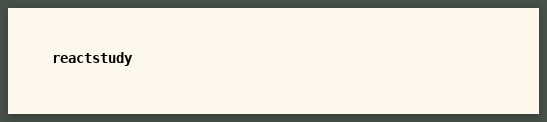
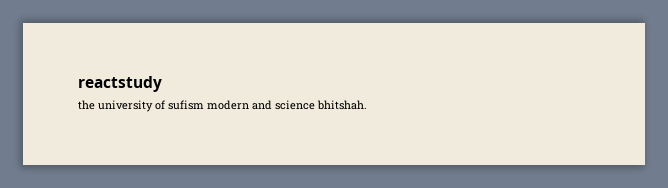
+ the university of sufism modern and science bhitshah.

